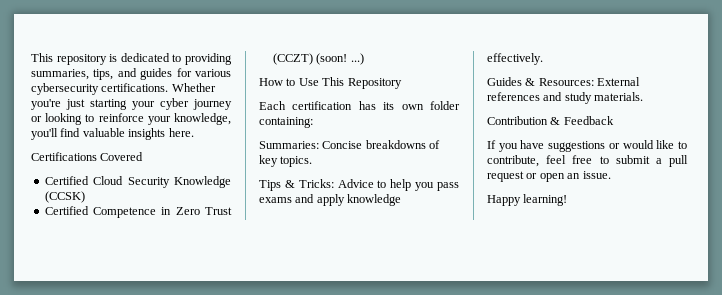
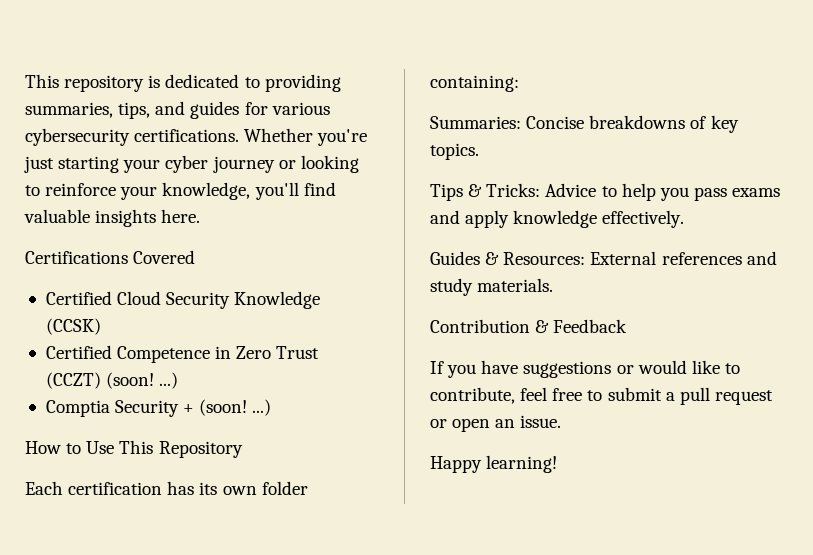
+ Comptia Security + (soon! ...)

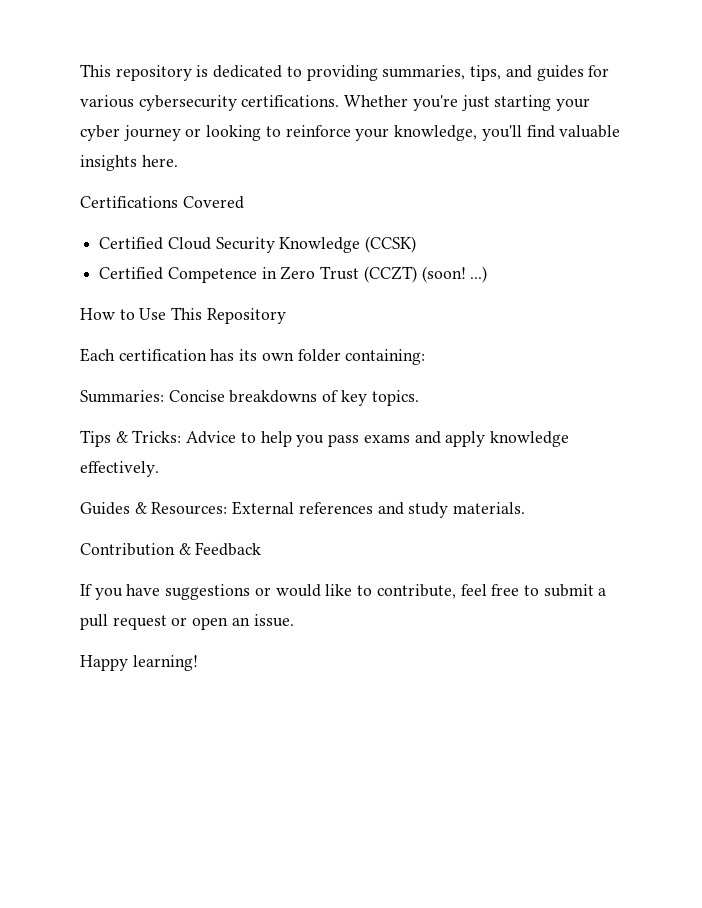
- Comptia Security + (soon! ...)

